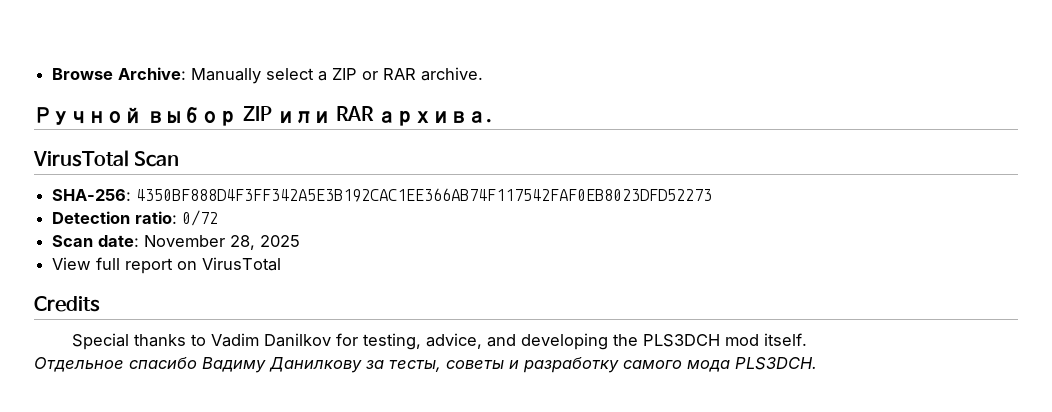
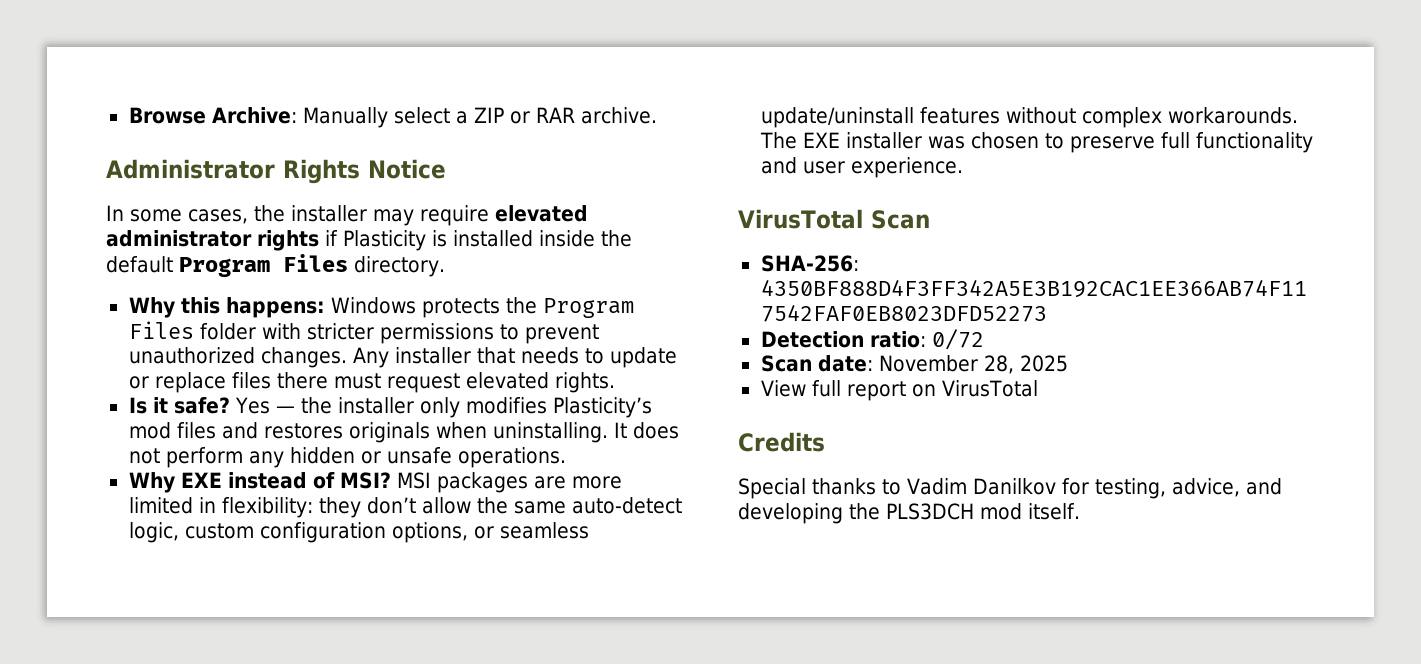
- Ручной выбор ZIP или RAR архива.
+ Administrator Rights Notice
+ In some cases, the installer may require elevated administrator rights if Plasticity is installed inside the default Program Files directory.
+ Why this happens: Windows protects the Program Files folder with stricter permissions to prevent unauthorized changes. Any installer that needs to update or replace files there must request elevated rights.
+ Is it safe? Yes — the installer only modifies Plasticity’s mod files and restores originals when uninstalling. It does not perform any hidden or unsafe operations.
+ Why EXE instead of MSI? MSI packages are more limited in flexibility: they don’t allow the same auto‑detect logic, custom configuration options, or seamless update/uninstall features without complex workarounds. The EXE installer was chosen to preserve full functionality and user experience.
- Отдельное спасибо Вадиму Данилкову за тесты, советы и разработку самого мода PLS3DCH.

